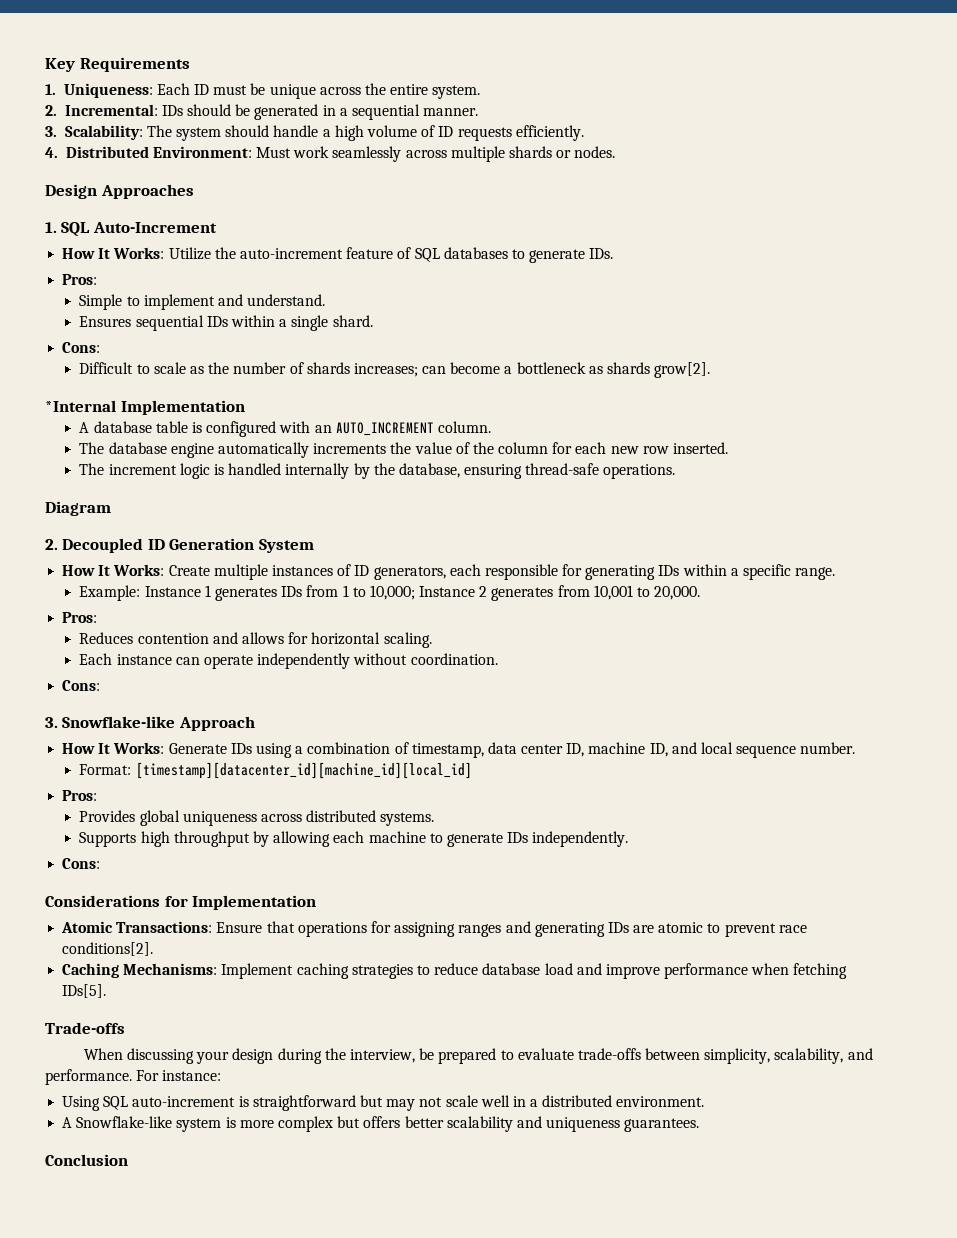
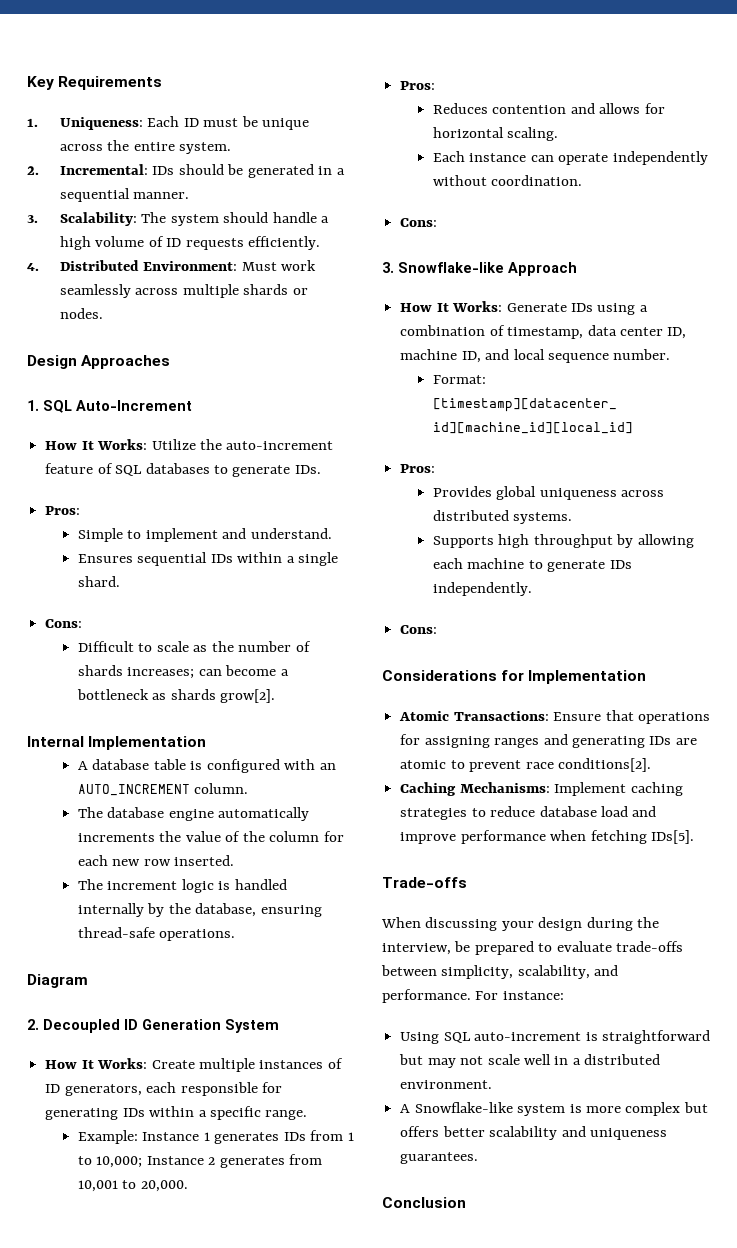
- *Internal Implementation
+ Internal Implementation

